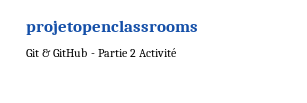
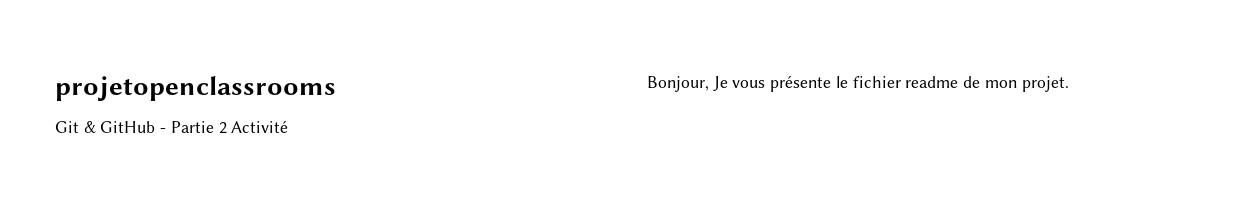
+ Bonjour, Je vous présente le fichier readme de mon projet.

